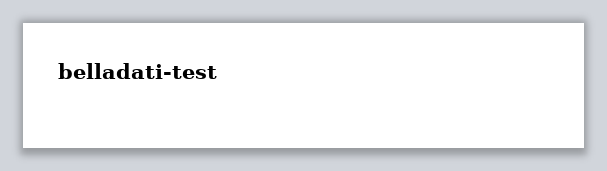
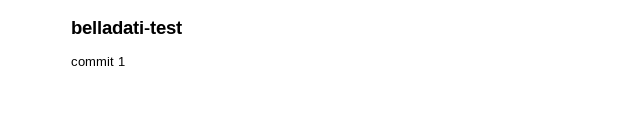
+ commit 1

